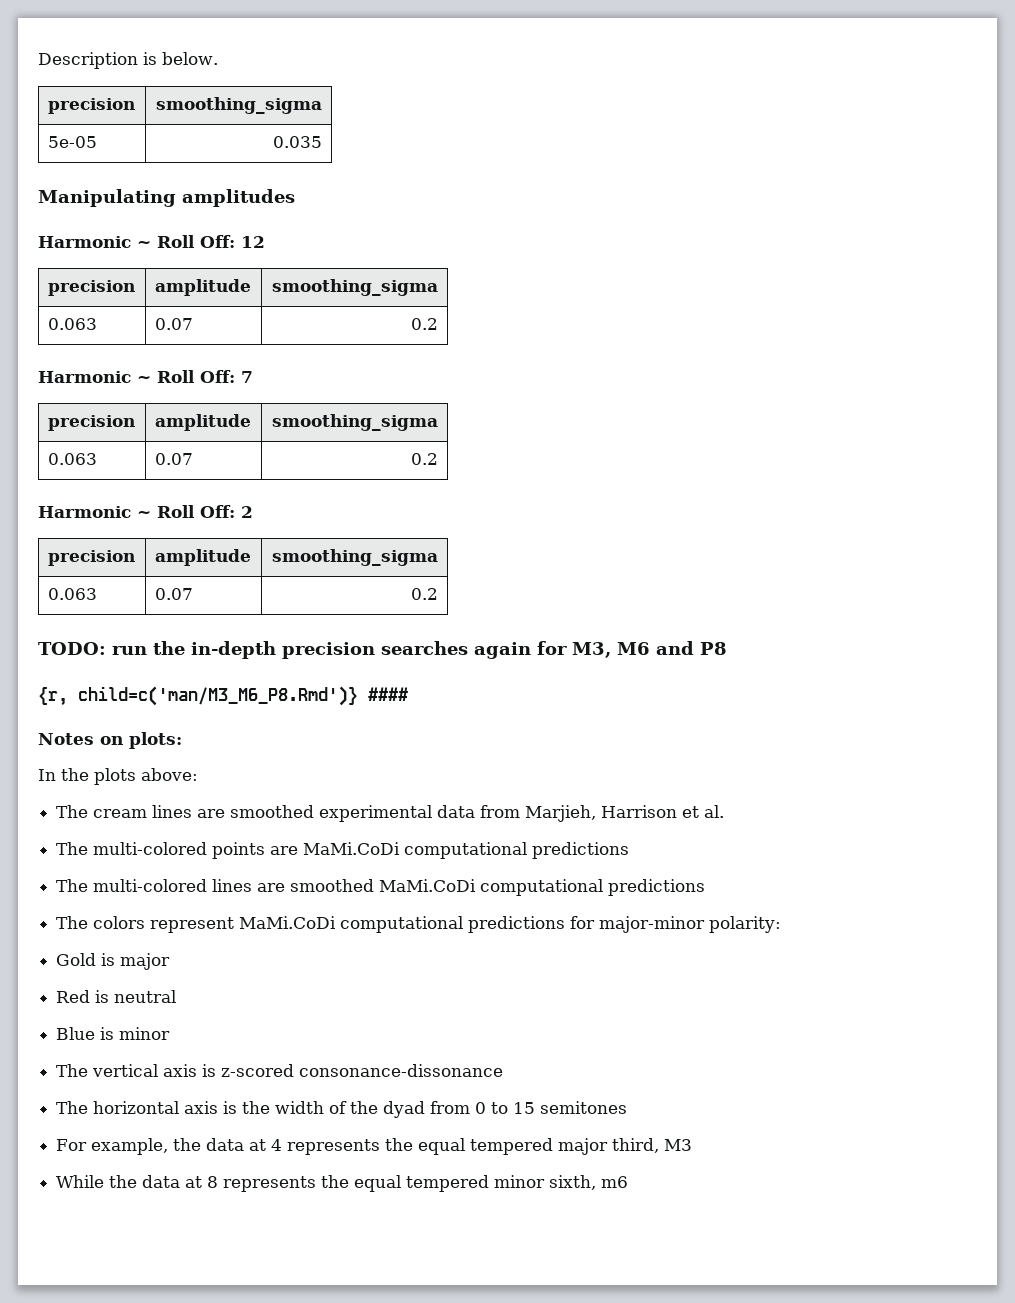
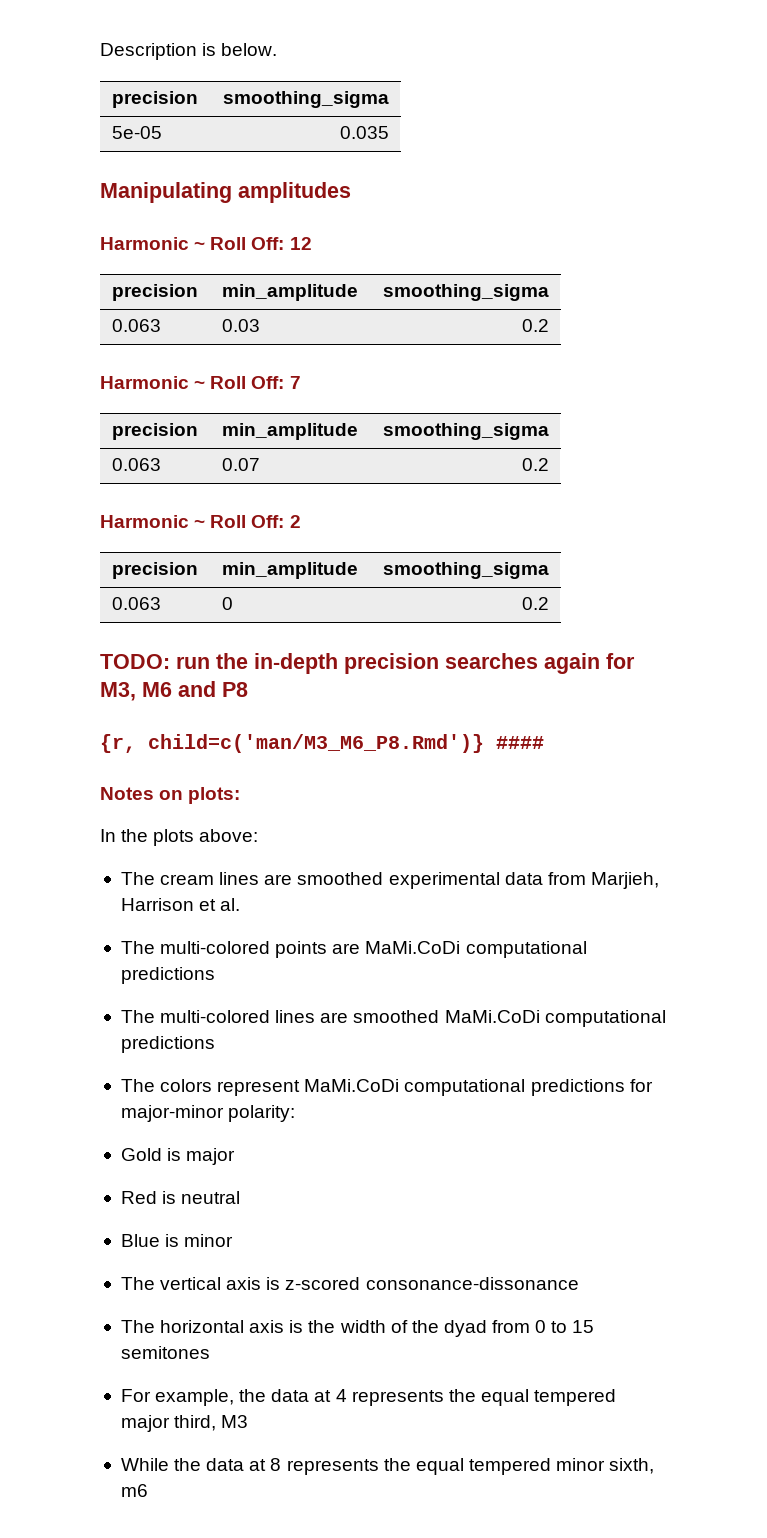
  Harmonic ~ Roll Off: 12
- precision | amplitude | smoothing_sigma
- 0.063 | 0.07 | 0.2
+ precision | min_amplitude | smoothing_sigma
+ 0.063 | 0.03 | 0.2
  Harmonic ~ Roll Off: 7
- precision | amplitude | smoothing_sigma
+ precision | min_amplitude | smoothing_sigma
  Harmonic ~ Roll Off: 2
- precision | amplitude | smoothing_sigma
- 0.063 | 0.07 | 0.2
+ precision | min_amplitude | smoothing_sigma
+ 0.063 | 0 | 0.2

